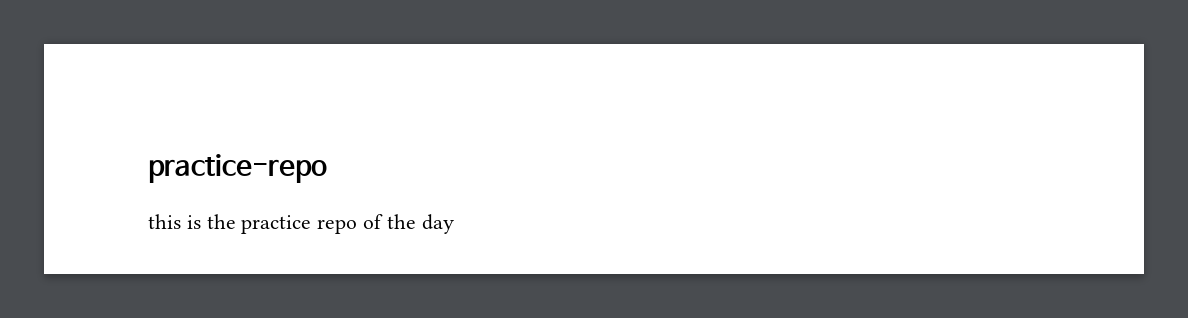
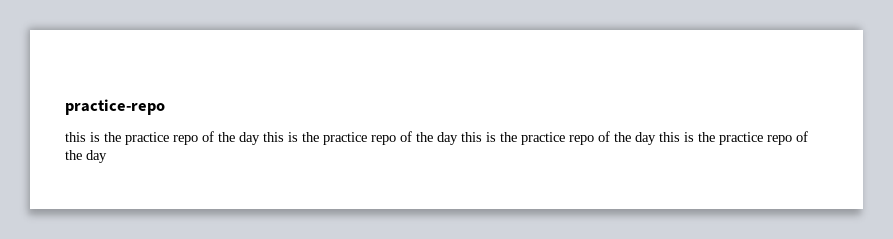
- this is the practice repo of the day
+ this is the practice repo of the day this is the practice repo of the day this is the practice repo of the day this is the practice repo of the day

